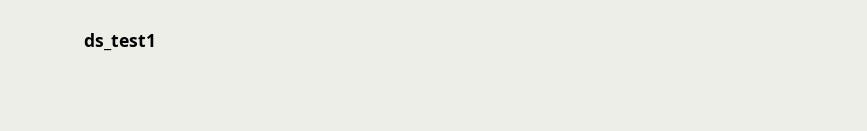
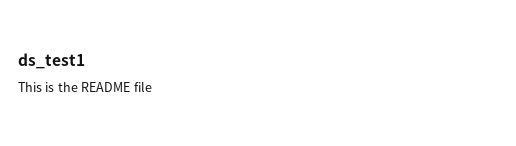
+ This is the README file

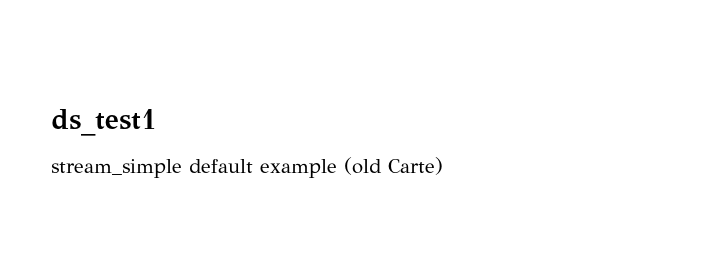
- This is the README file
+ stream_simple default example (old Carte)

